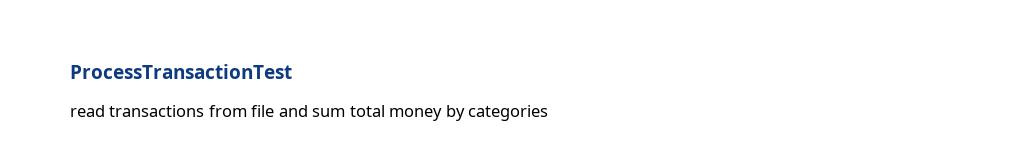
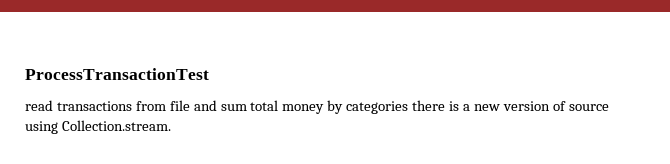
- read transactions from file and sum total money by categories
+ read transactions from file and sum total money by categories there is a new version of source using Collection.stream.

